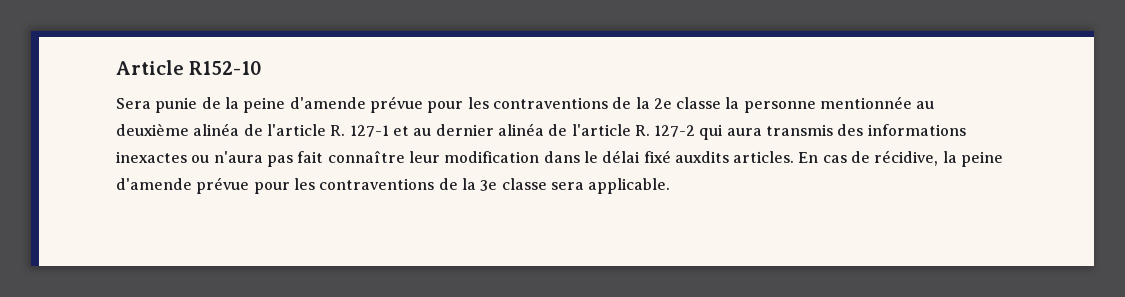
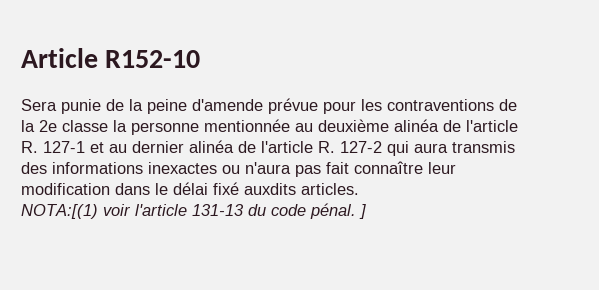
- Sera punie de la peine d'amende prévue pour les contraventions de la 2e classe la personne mentionnée au deuxième alinéa de l'article R. 127-1 et au dernier alinéa de l'article R. 127-2 qui aura transmis des informations inexactes ou n'aura pas fait connaître leur modification dans le délai fixé auxdits articles. En cas de récidive, la peine d'amende prévue pour les contraventions de la 3e classe sera applicable.
+ Sera punie de la peine d'amende prévue pour les contraventions de la 2e classe la personne mentionnée au deuxième alinéa de l'article R. 127-1 et au dernier alinéa de l'article R. 127-2 qui aura transmis des informations inexactes ou n'aura pas fait connaître leur modification dans le délai fixé auxdits articles.
+ NOTA:[(1) voir l'article 131-13 du code pénal. ]

